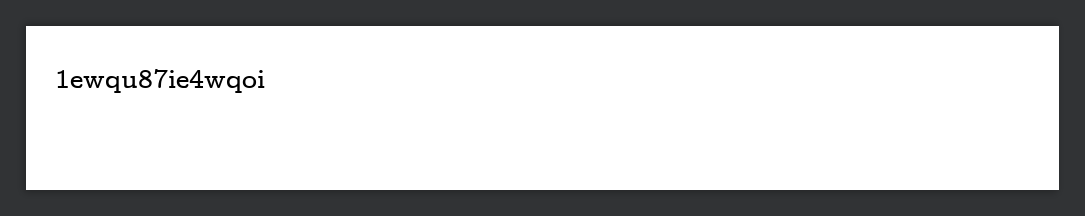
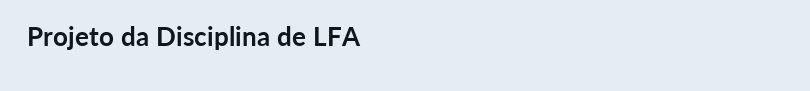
- 1ewqu87ie4wqoi
+ Projeto da Disciplina de LFA

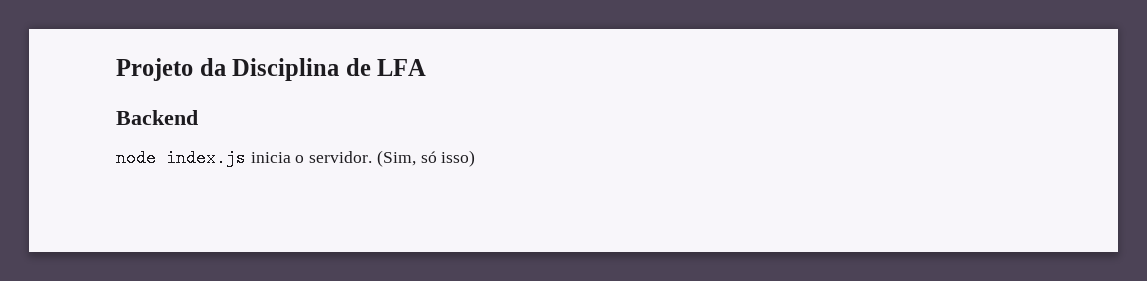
+ Backend
+ node index.js inicia o servidor. (Sim, só isso)

